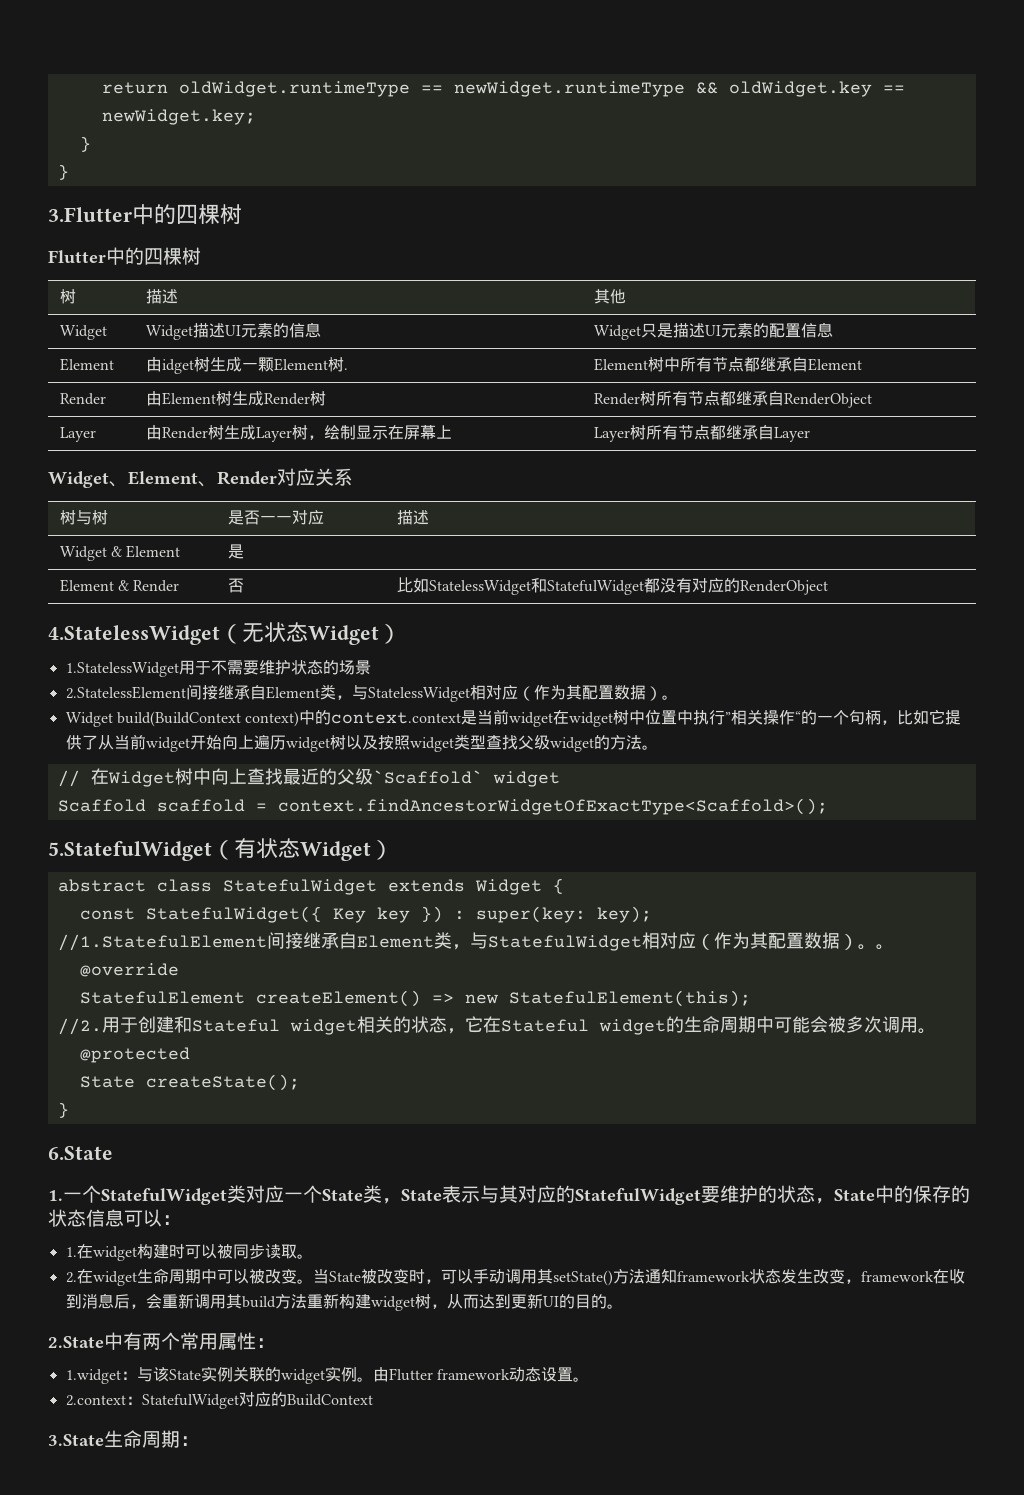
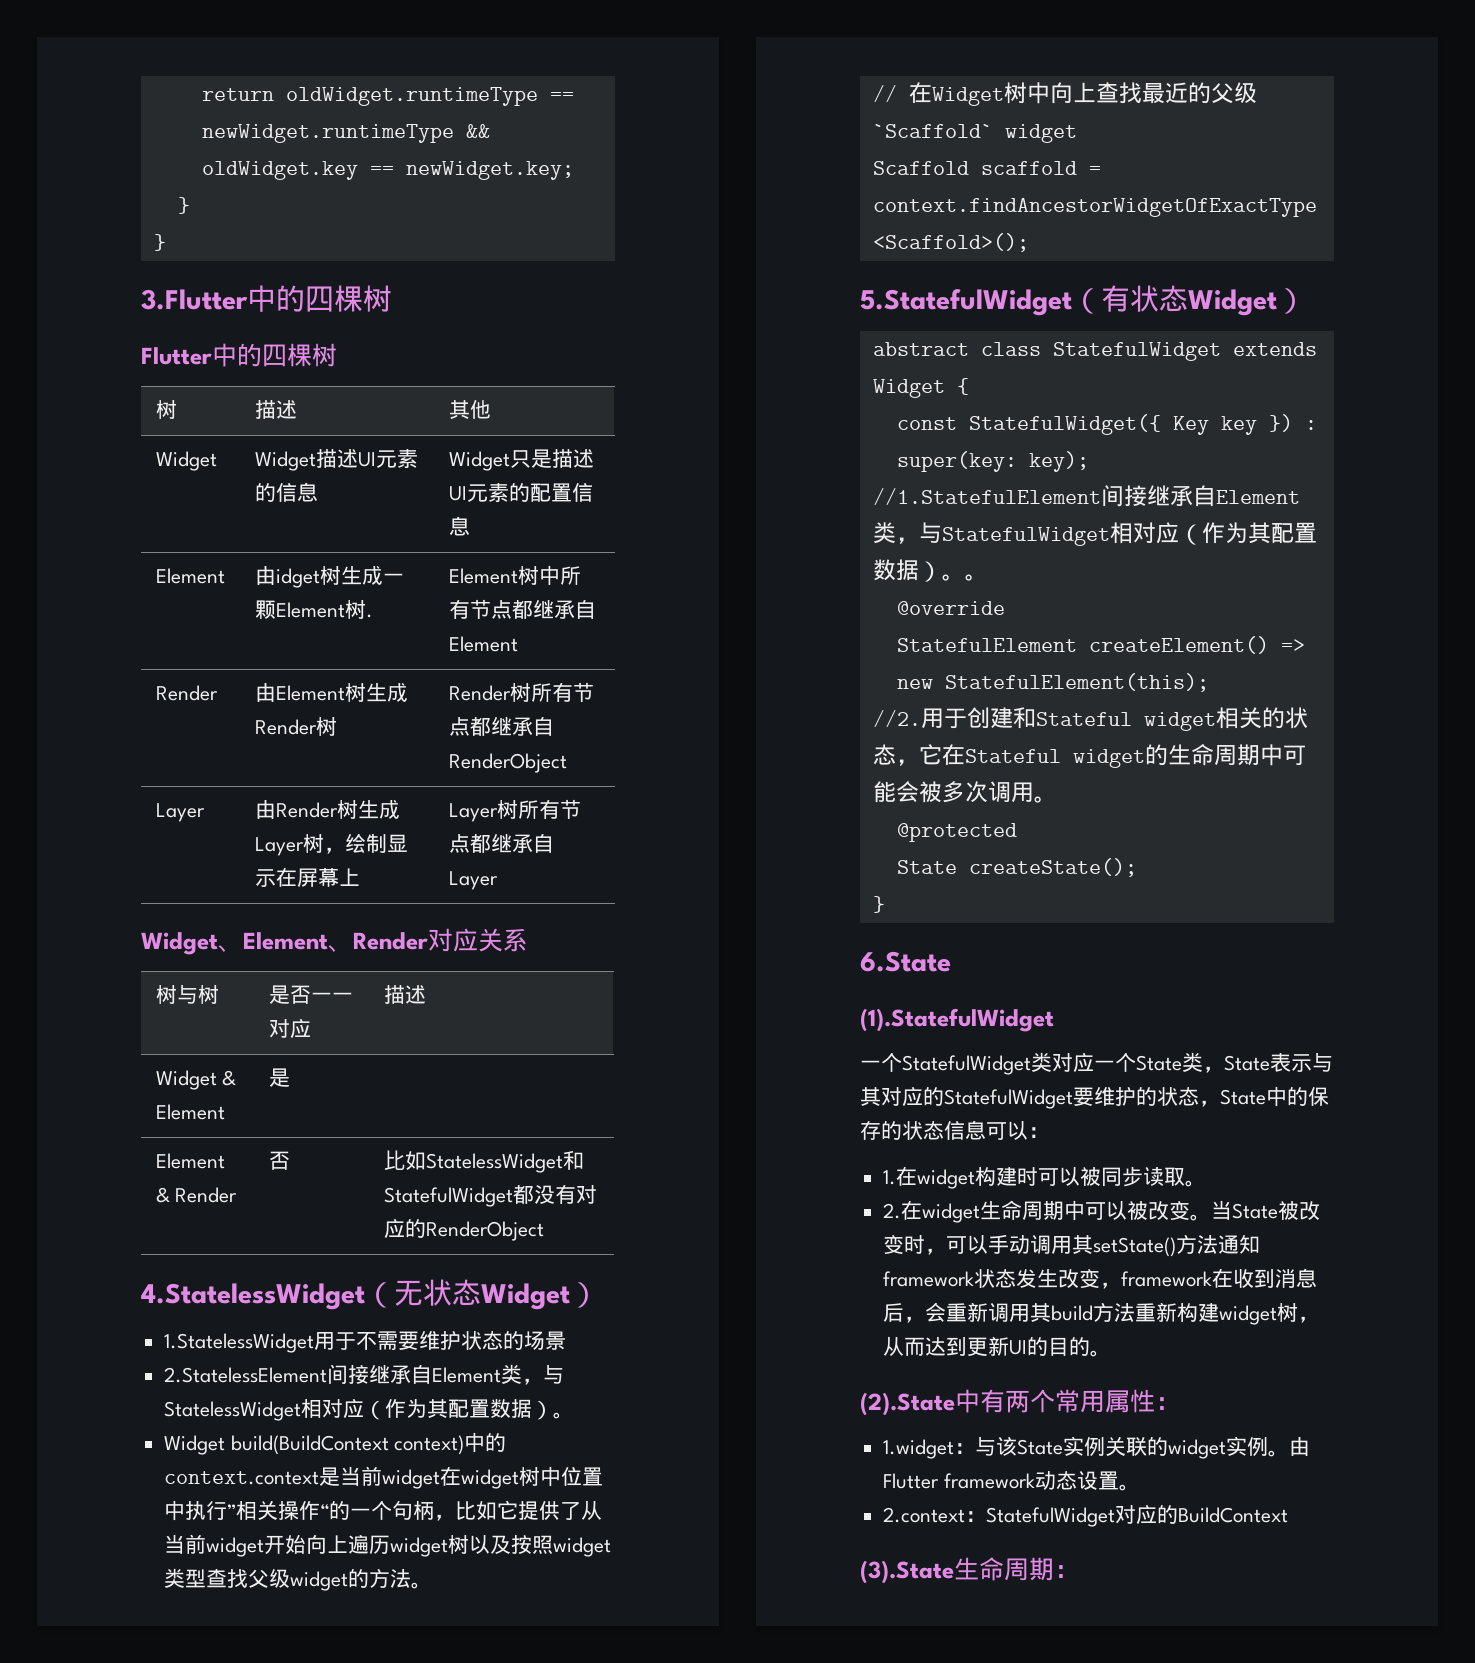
- 1.一个StatefulWidget类对应一个State类，State表示与其对应的StatefulWidget要维护的状态，State中的保存的状态信息可以：
+ (1).StatefulWidget
+ 一个StatefulWidget类对应一个State类，State表示与其对应的StatefulWidget要维护的状态，State中的保存的状态信息可以：
- 2.State中有两个常用属性：
+ (2).State中有两个常用属性：
- 3.State生命周期：
+ (3).State生命周期：

